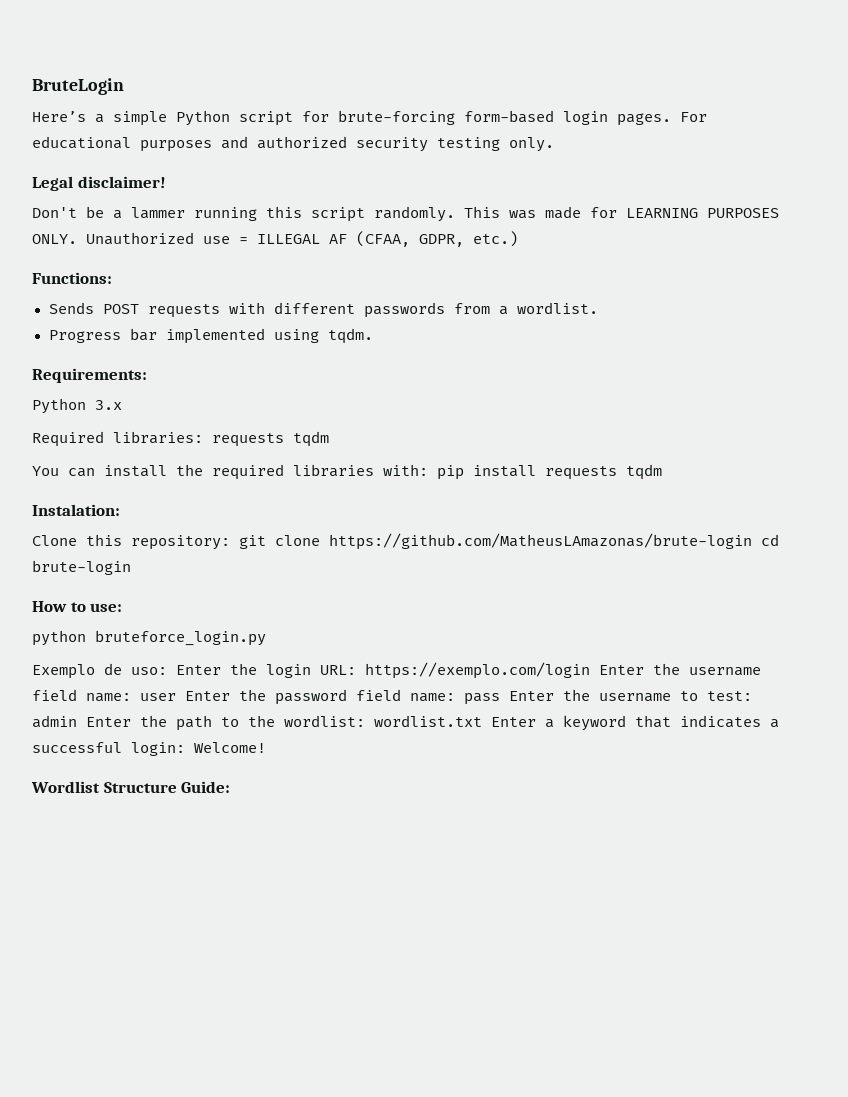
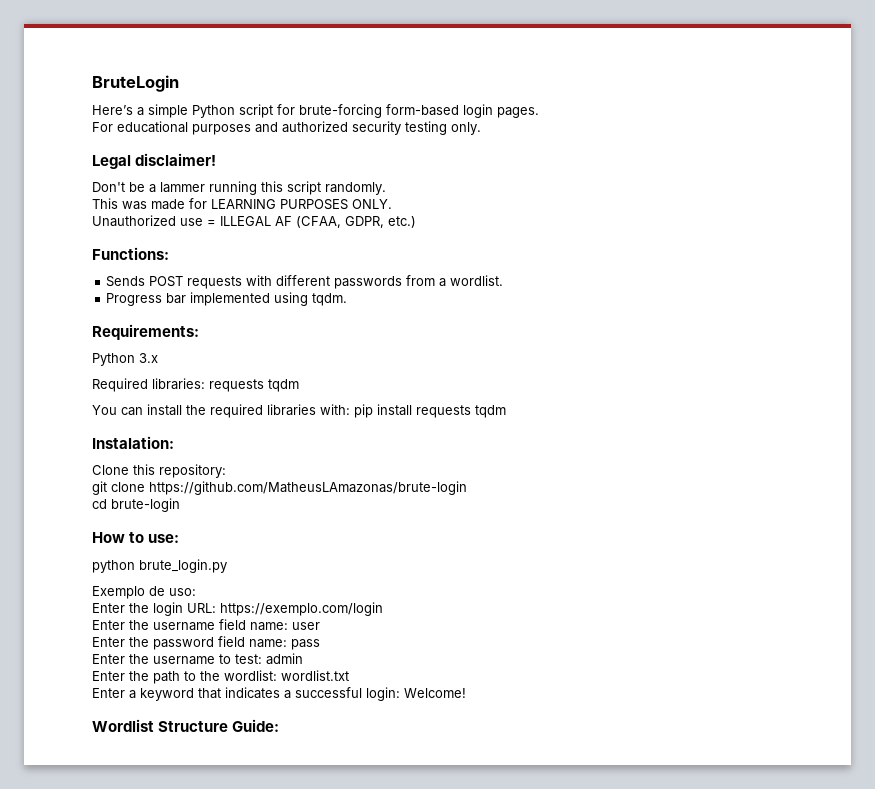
- Here’s a simple Python script for brute-forcing form-based login pages. For educational purposes and authorized security testing only.
+ Here’s a simple Python script for brute-forcing form-based login pages.
+ For educational purposes and authorized security testing only.
- Don't be a lammer running this script randomly. This was made for LEARNING PURPOSES ONLY. Unauthorized use = ILLEGAL AF (CFAA, GDPR, etc.)
+ Don't be a lammer running this script randomly.
+ This was made for LEARNING PURPOSES ONLY.
+ Unauthorized use = ILLEGAL AF (CFAA, GDPR, etc.)
- Clone this repository: git clone https://github.com/MatheusLAmazonas/brute-login cd brute-login
+ Clone this repository:
+ git clone https://github.com/MatheusLAmazonas/brute-login
+ cd brute-login
- python bruteforce_login.py
+ python brute_login.py
- Exemplo de uso: Enter the login URL: https://exemplo.com/login Enter the username field name: user Enter the password field name: pass Enter the username to test: admin Enter the path to the wordlist: wordlist.txt Enter a keyword that indicates a successful login: Welcome!
+ Exemplo de uso:
+ Enter the login URL: https://exemplo.com/login
+ Enter the username field name: user
+ Enter the password field name: pass
+ Enter the username to test: admin
+ Enter the path to the wordlist: wordlist.txt
+ Enter a keyword that indicates a successful login: Welcome!

